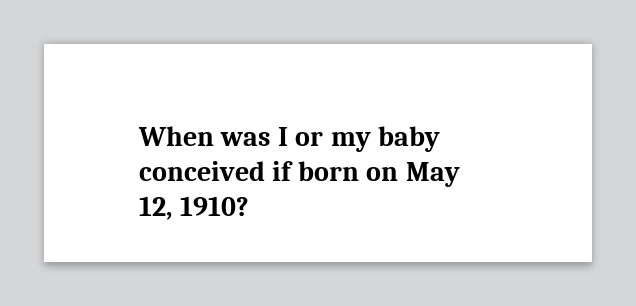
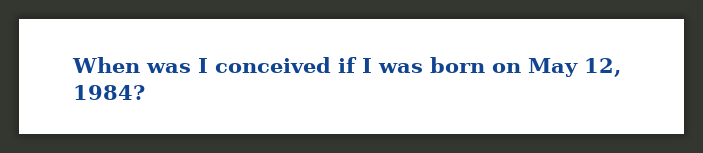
- When was I or my baby conceived if born on May 12, 1910?
+ When was I conceived if I was born on May 12, 1984?

